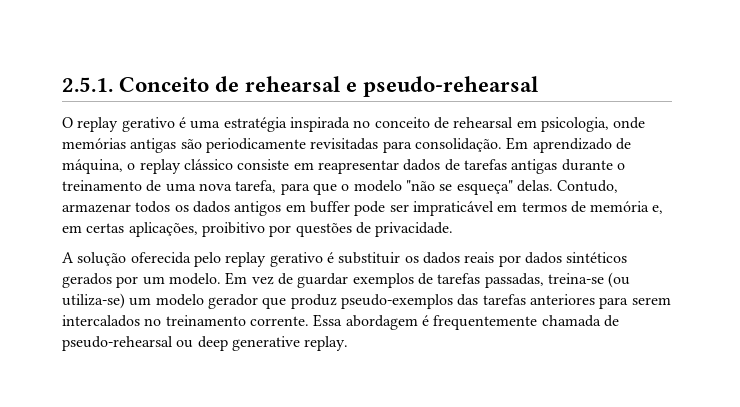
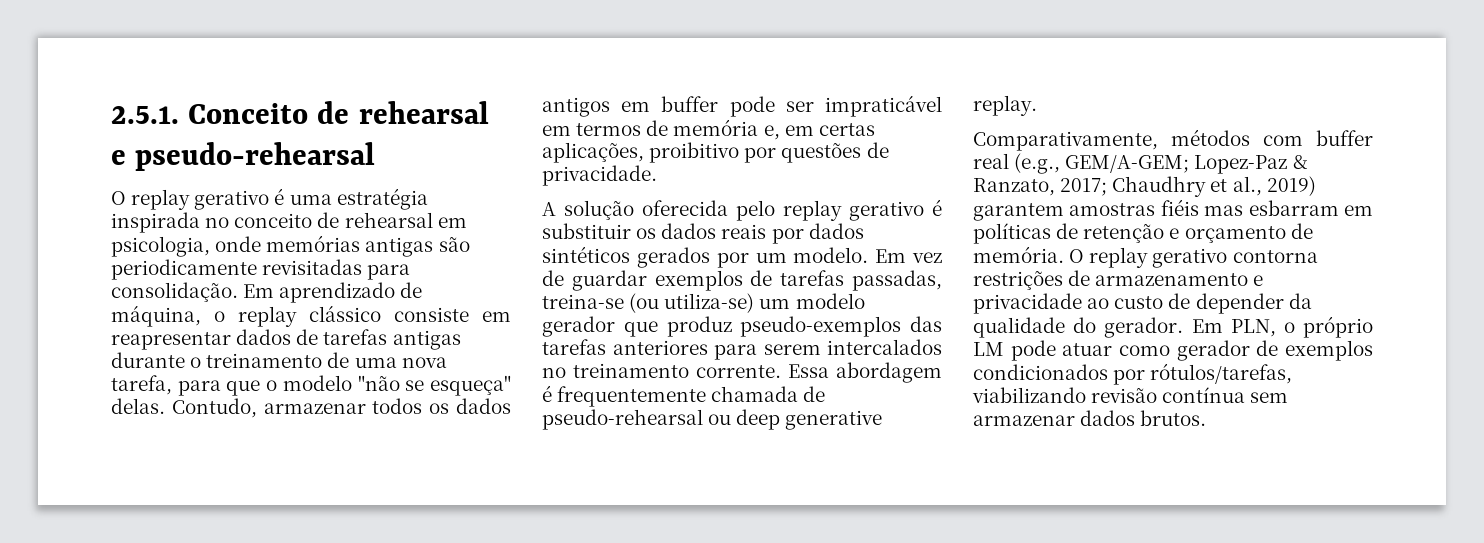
+ Comparativamente, métodos com buffer real (e.g., GEM/A-GEM; Lopez-Paz & Ranzato, 2017; Chaudhry et al., 2019) garantem amostras fiéis mas esbarram em políticas de retenção e orçamento de memória. O replay gerativo contorna restrições de armazenamento e privacidade ao custo de depender da qualidade do gerador. Em PLN, o próprio LM pode atuar como gerador de exemplos condicionados por rótulos/tarefas, viabilizando revisão contínua sem armazenar dados brutos.

